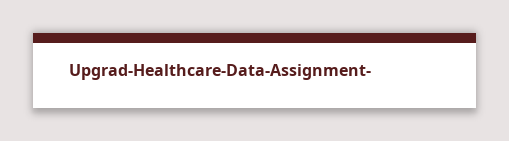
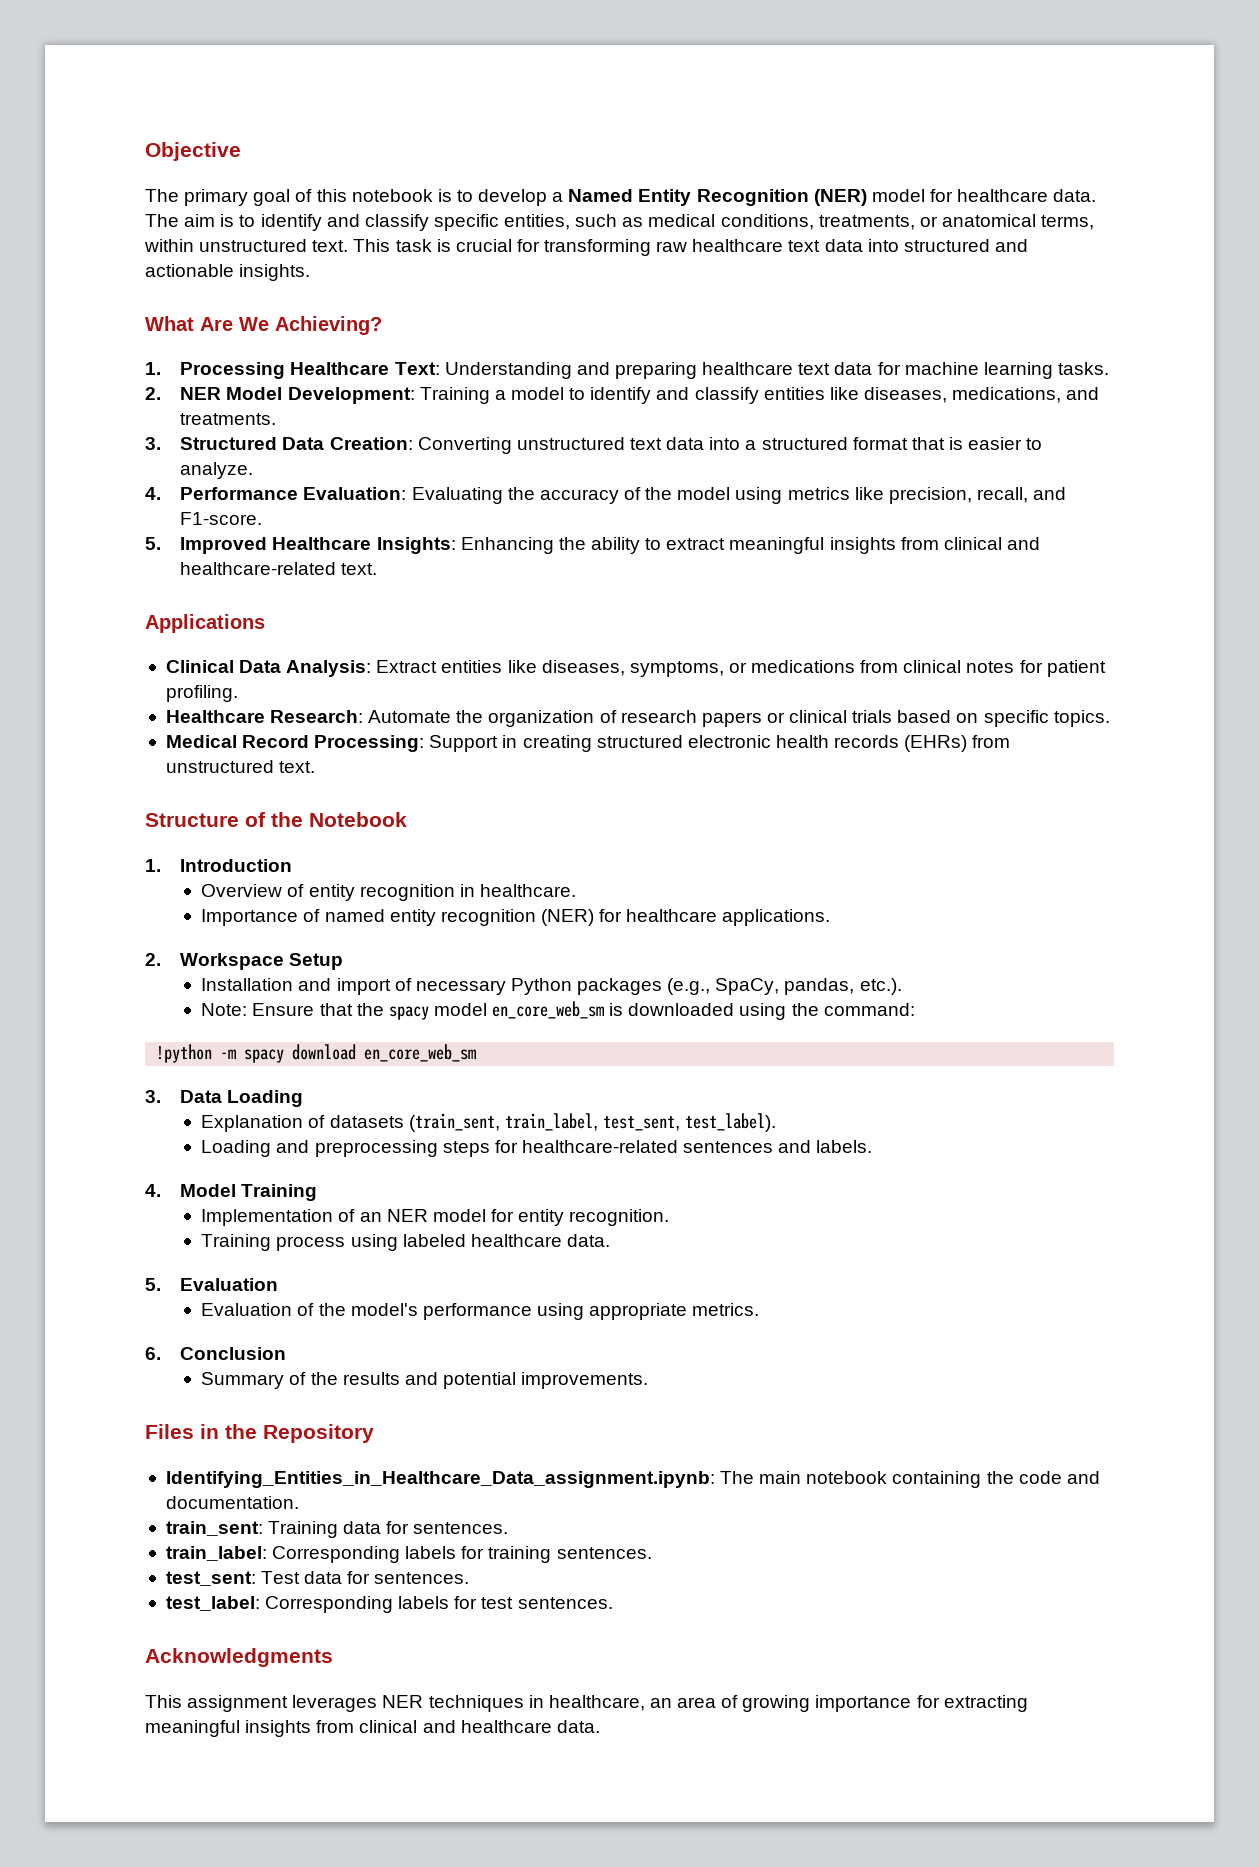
- Upgrad-Healthcare-Data-Assignment-
+ Objective
+ The primary goal of this notebook is to develop a Named Entity Recognition (NER) model for healthcare data. The aim is to identify and classify specific entities, such as medical conditions, treatments, or anatomical terms, within unstructured text. This task is crucial for transforming raw healthcare text data into structured and actionable insights.
+ What Are We Achieving?
+ 1. Processing Healthcare Text: Understanding and preparing healthcare text data for machine learning tasks.
+ 2. NER Model Development: Training a model to identify and classify entities like diseases, medications, and treatments.
+ 3. Structured Data Creation: Converting unstructured text data into a structured format that is easier to analyze.
+ 4. Performance Evaluation: Evaluating the accuracy of the model using metrics like precision, recall, and F1-score.
+ 5. Improved Healthcare Insights: Enhancing the ability to extract meaningful insights from clinical and healthcare-related text.
+ Applications
+ Clinical Data Analysis: Extract entities like diseases, symptoms, or medications from clinical notes for patient profiling.
+ Healthcare Research: Automate the organization of research papers or clinical trials based on specific topics.
+ Medical Record Processing: Support in creating structured electronic health records (EHRs) from unstructured text.
+ Structure of the Notebook
+ 1. Introduction
+ Overview of entity recognition in healthcare.
+ Importance of named entity recognition (NER) for healthcare applications.
+ 2. Workspace Setup
+ Installation and import of necessary Python packages (e.g., SpaCy, pandas, etc.).
+ Note: Ensure that the spacy model en_core_web_sm is downloaded using the command:
+ !python -m spacy download en_core_web_sm
+ 3. Data Loading
+ Explanation of datasets (train_sent, train_label, test_sent, test_label).
+ Loading and preprocessing steps for healthcare-related sentences and labels.
+ 4. Model Training
+ Implementation of an NER model for entity recognition.
+ Training process using labeled healthcare data.
+ 5. Evaluation
+ Evaluation of the model's performance using appropriate metrics.
+ 6. Conclusion
+ Summary of the results and potential improvements.
+ Files in the Repository
+ Identifying_Entities_in_Healthcare_Data_assignment.ipynb: The main notebook containing the code and documentation.
+ train_sent: Training data for sentences.
+ train_label: Corresponding labels for training sentences.
+ test_sent: Test data for sentences.
+ test_label: Corresponding labels for test sentences.
+ Acknowledgments
+ This assignment leverages NER techniques in healthcare, an area of growing importance for extracting meaningful insights from clinical and healthcare data.

